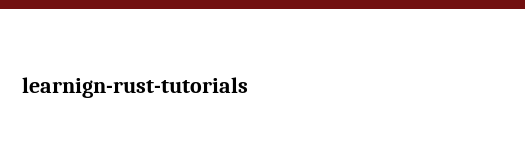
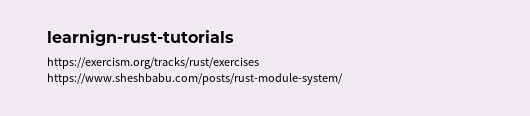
+ https://exercism.org/tracks/rust/exercises https://www.sheshbabu.com/posts/rust-module-system/

